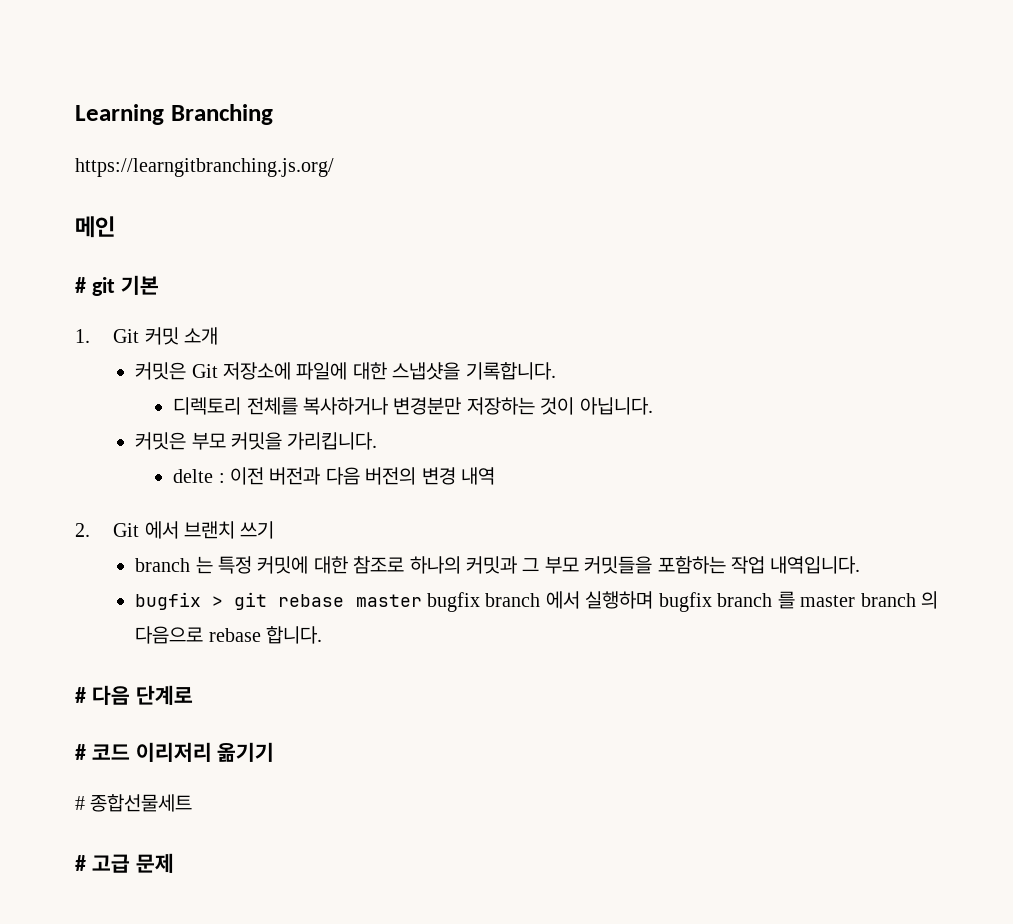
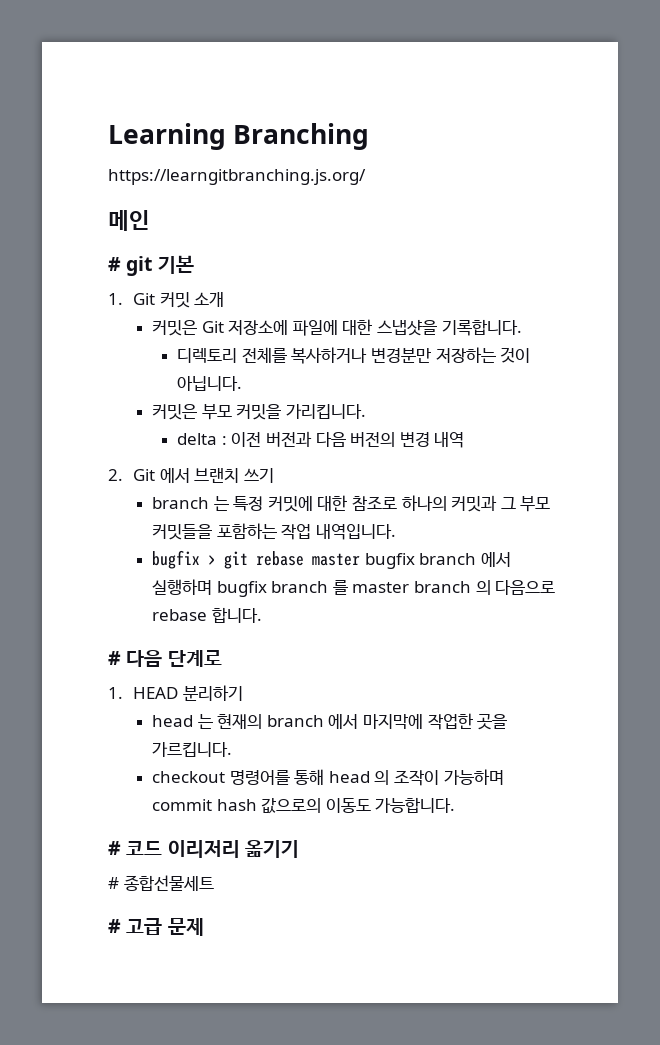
- delte : 이전 버전과 다음 버전의 변경 내역
+ delta : 이전 버전과 다음 버전의 변경 내역
+ 1. HEAD 분리하기
+ head 는 현재의 branch 에서 마지막에 작업한 곳을 가르킵니다.
+ checkout 명령어를 통해 head 의 조작이 가능하며 commit hash 값으로의 이동도 가능합니다.

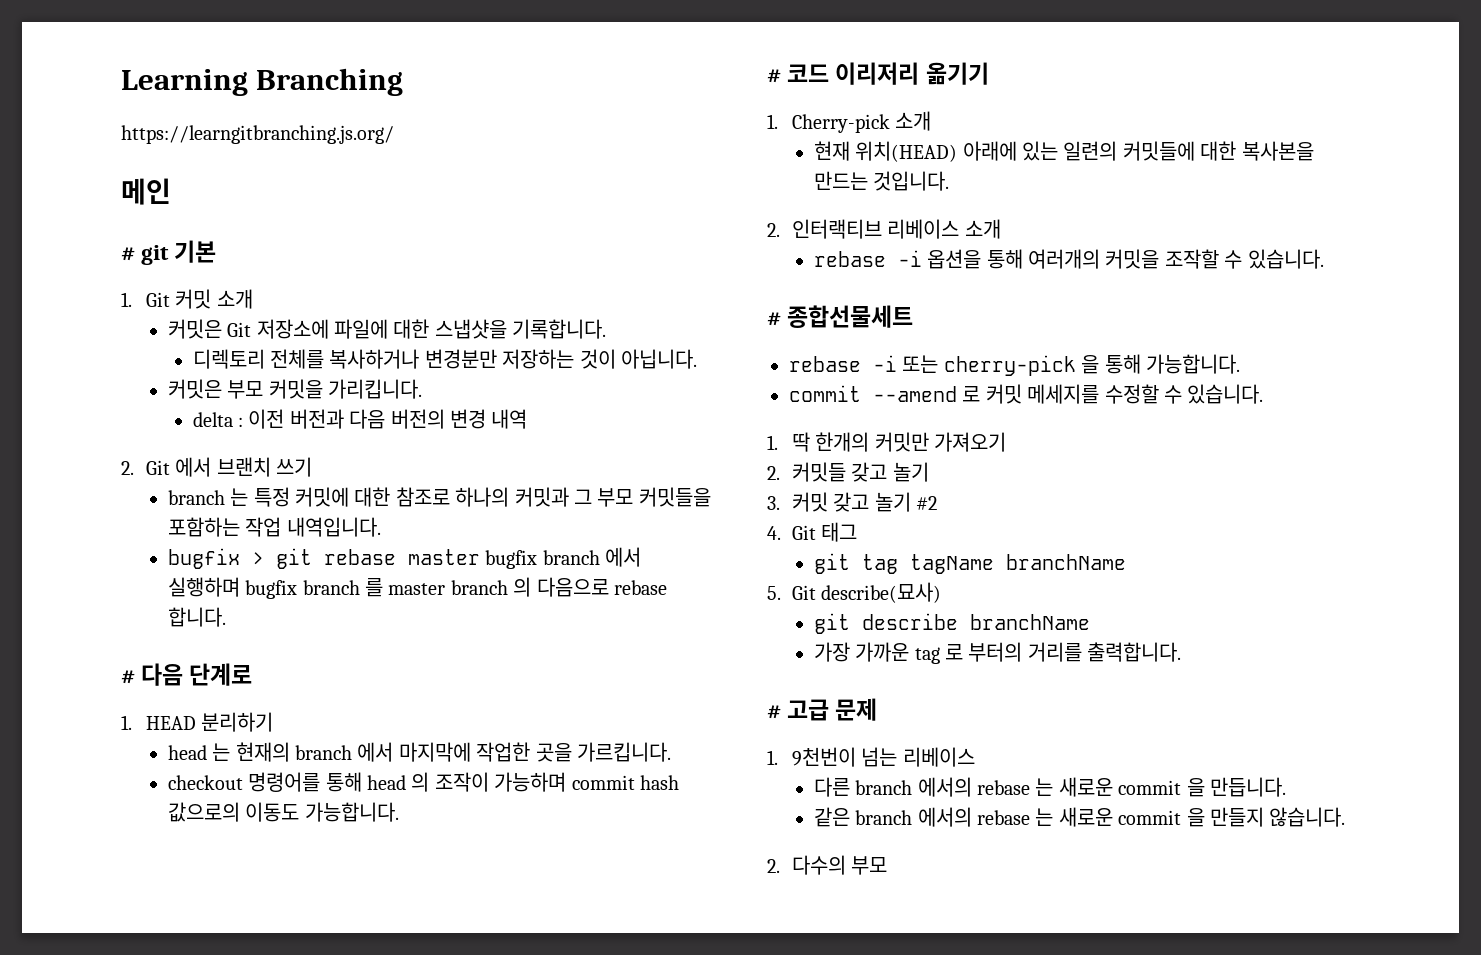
+ 1. Cherry-pick 소개
+ 현재 위치(HEAD) 아래에 있는 일련의 커밋들에 대한 복사본을 만드는 것입니다.
+ 2. 인터랙티브 리베이스 소개
+ rebase -i 옵션을 통해 여러개의 커밋을 조작할 수 있습니다.
  # 종합선물세트
+ rebase -i 또는 cherry-pick 을 통해 가능합니다.
+ commit --amend 로 커밋 메세지를 수정할 수 있습니다.
+ 1. 딱 한개의 커밋만 가져오기
+ 2. 커밋들 갖고 놀기
+ 3. 커밋 갖고 놀기 #2
+ 4. Git 태그
+ git tag tagName branchName
+ 5. Git describe(묘사)
+ git describe branchName
+ 가장 가까운 tag 로 부터의 거리를 출력합니다.
  # 고급 문제
+ 1. 9천번이 넘는 리베이스
+ 다른 branch 에서의 rebase 는 새로운 commit 을 만듭니다.
+ 같은 branch 에서의 rebase 는 새로운 commit 을 만들지 않습니다.
+ 2. 다수의 부모

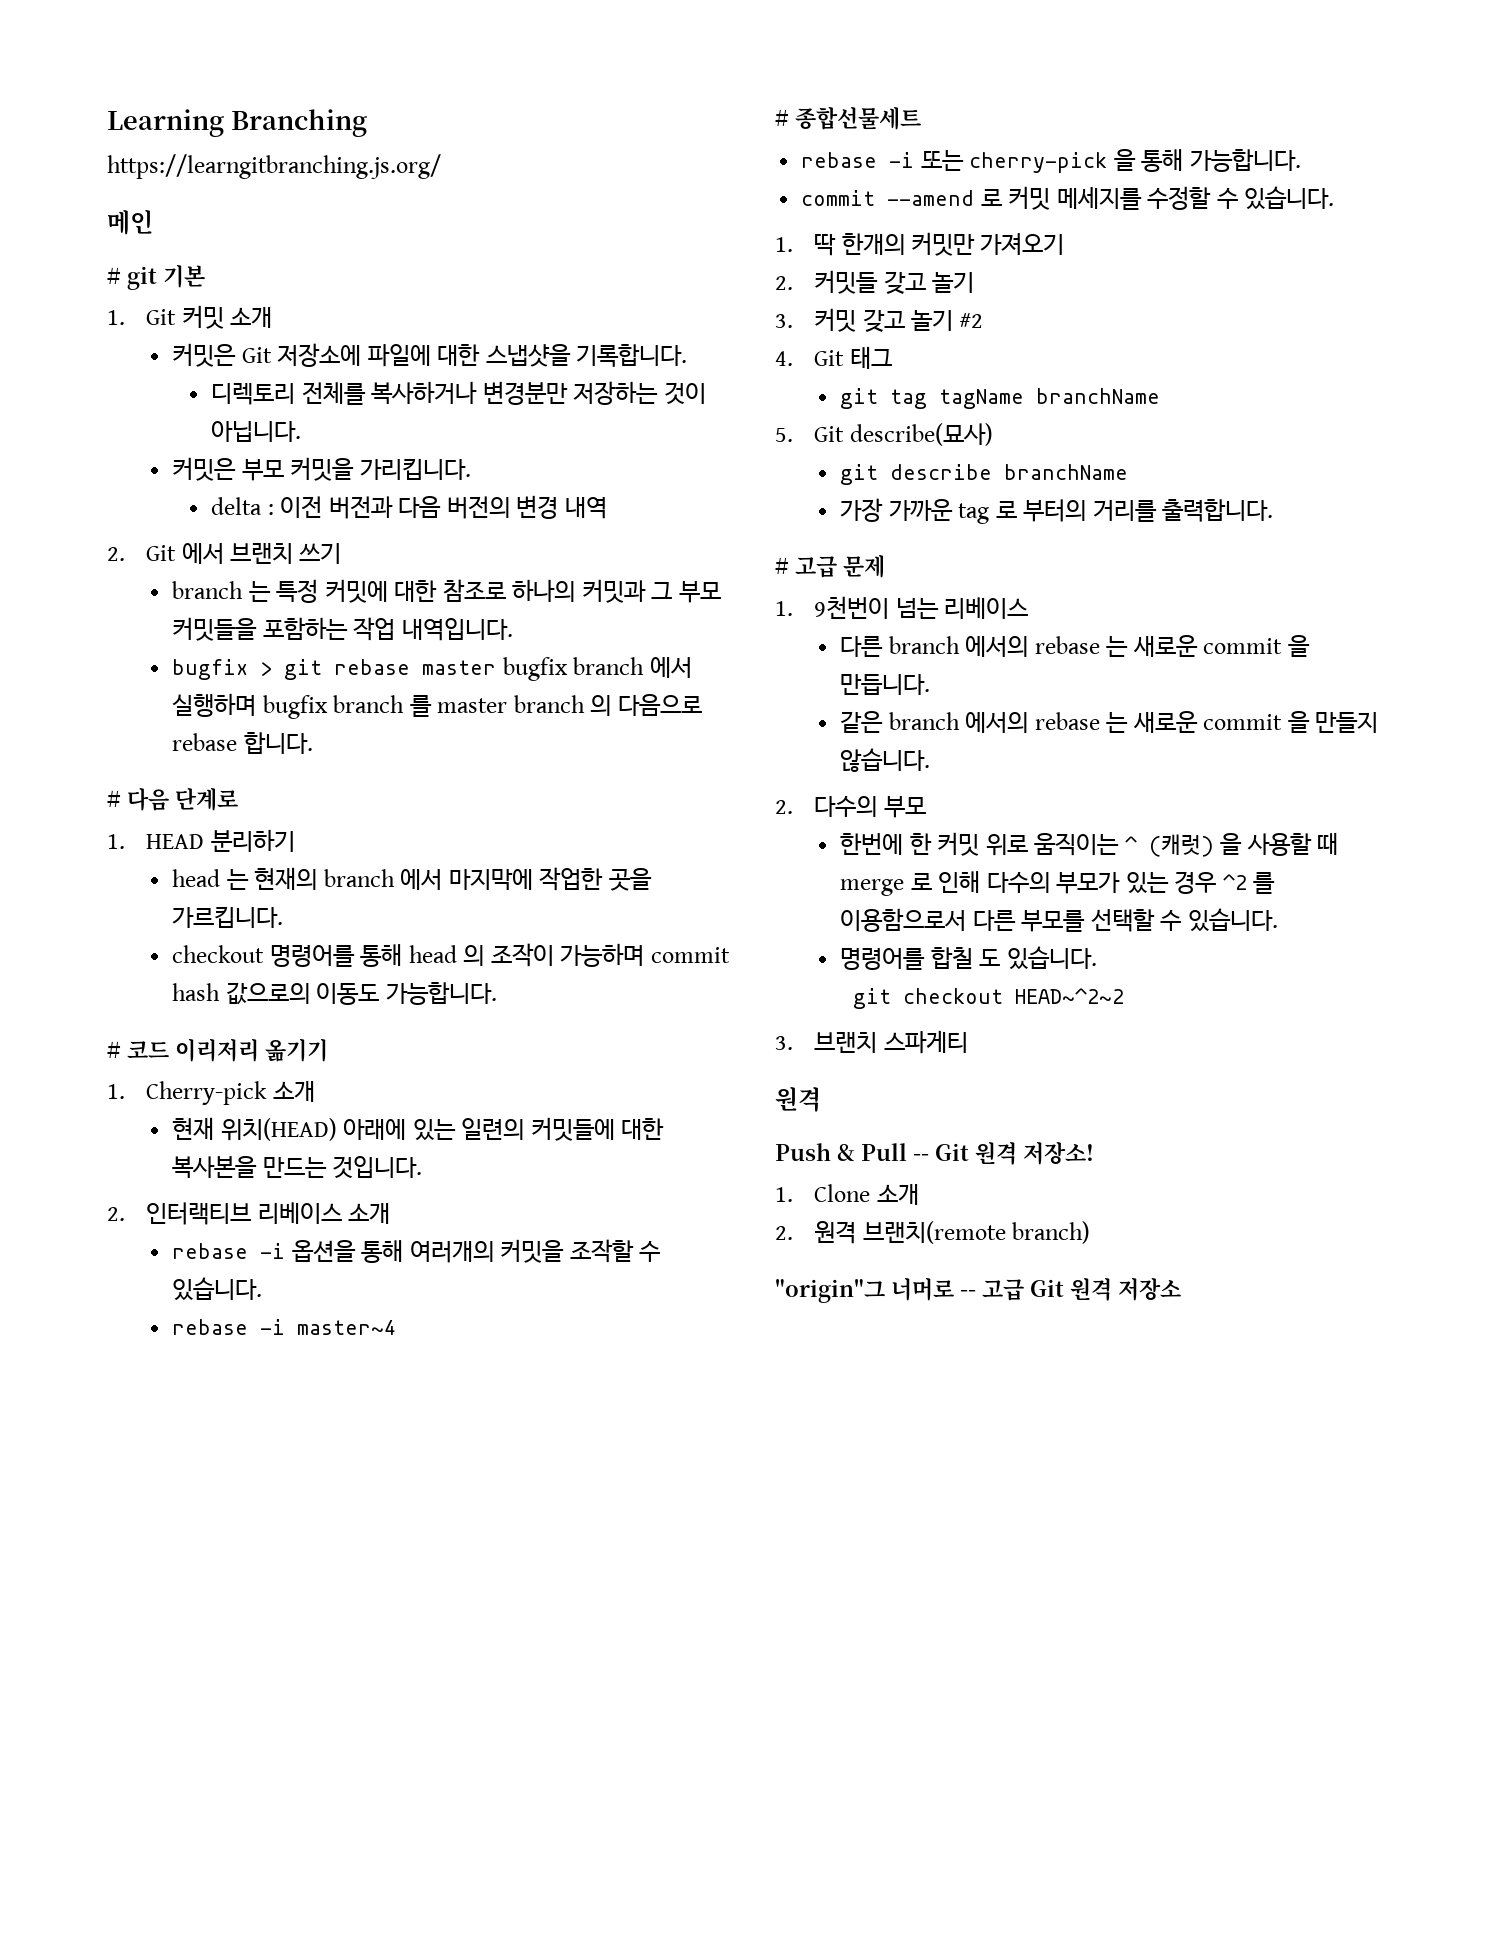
+ rebase -i master~4
+ 한번에 한 커밋 위로 움직이는 ^ (캐럿) 을 사용할 때 merge 로 인해 다수의 부모가 있는 경우 ^2 를 이용함으로서 다른 부모를 선택할 수 있습니다.
+ 명령어를 합칠 도 있습니다.
+ git checkout HEAD~^2~2
+ 3. 브랜치 스파게티
+ 원격
+ Push & Pull -- Git 원격 저장소!
+ 1. Clone 소개
+ 2. 원격 브랜치(remote branch)
+ "origin"그 너머로 -- 고급 Git 원격 저장소

